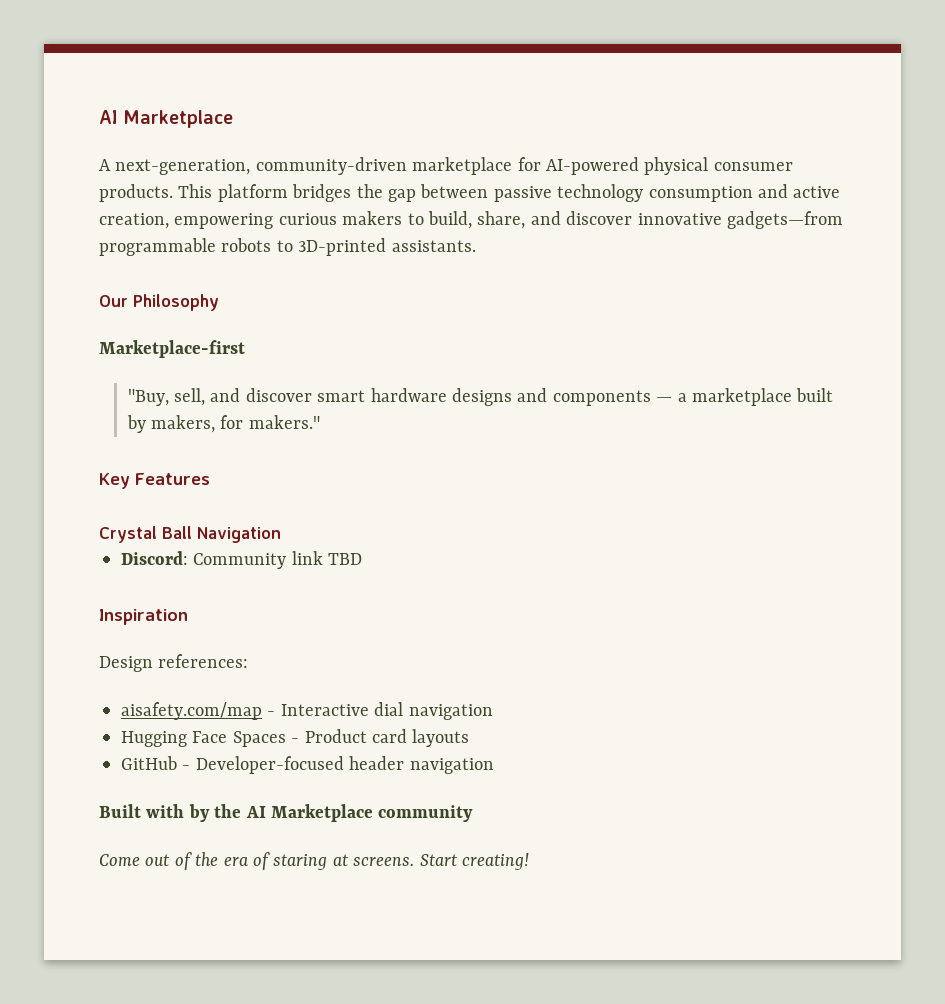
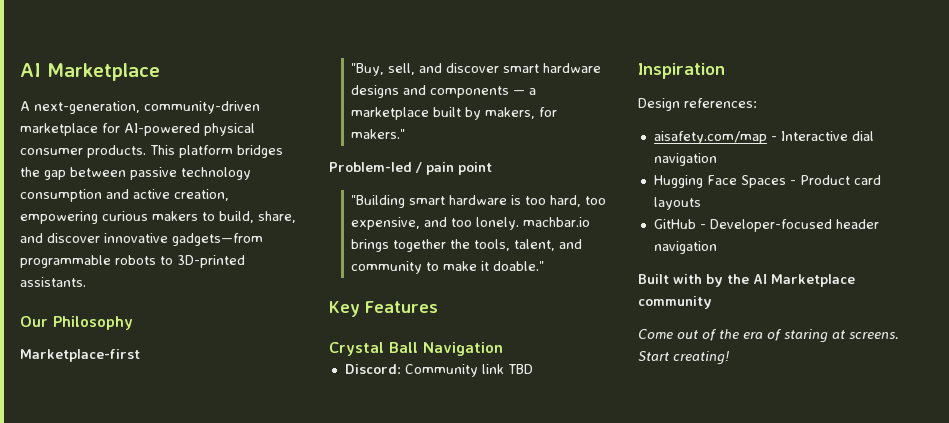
+ Problem-led / pain point
+ "Building smart hardware is too hard, too expensive, and too lonely. machbar.io brings together the tools, talent, and community to make it doable."

